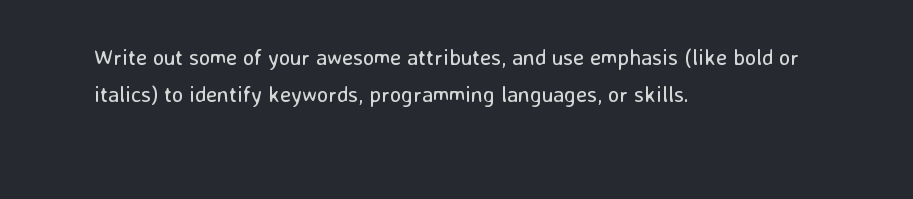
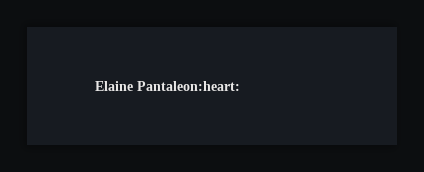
- Write out some of your awesome attributes, and use emphasis (like bold or italics) to identify keywords, programming languages, or skills.
+ Elaine Pantaleon:heart:

